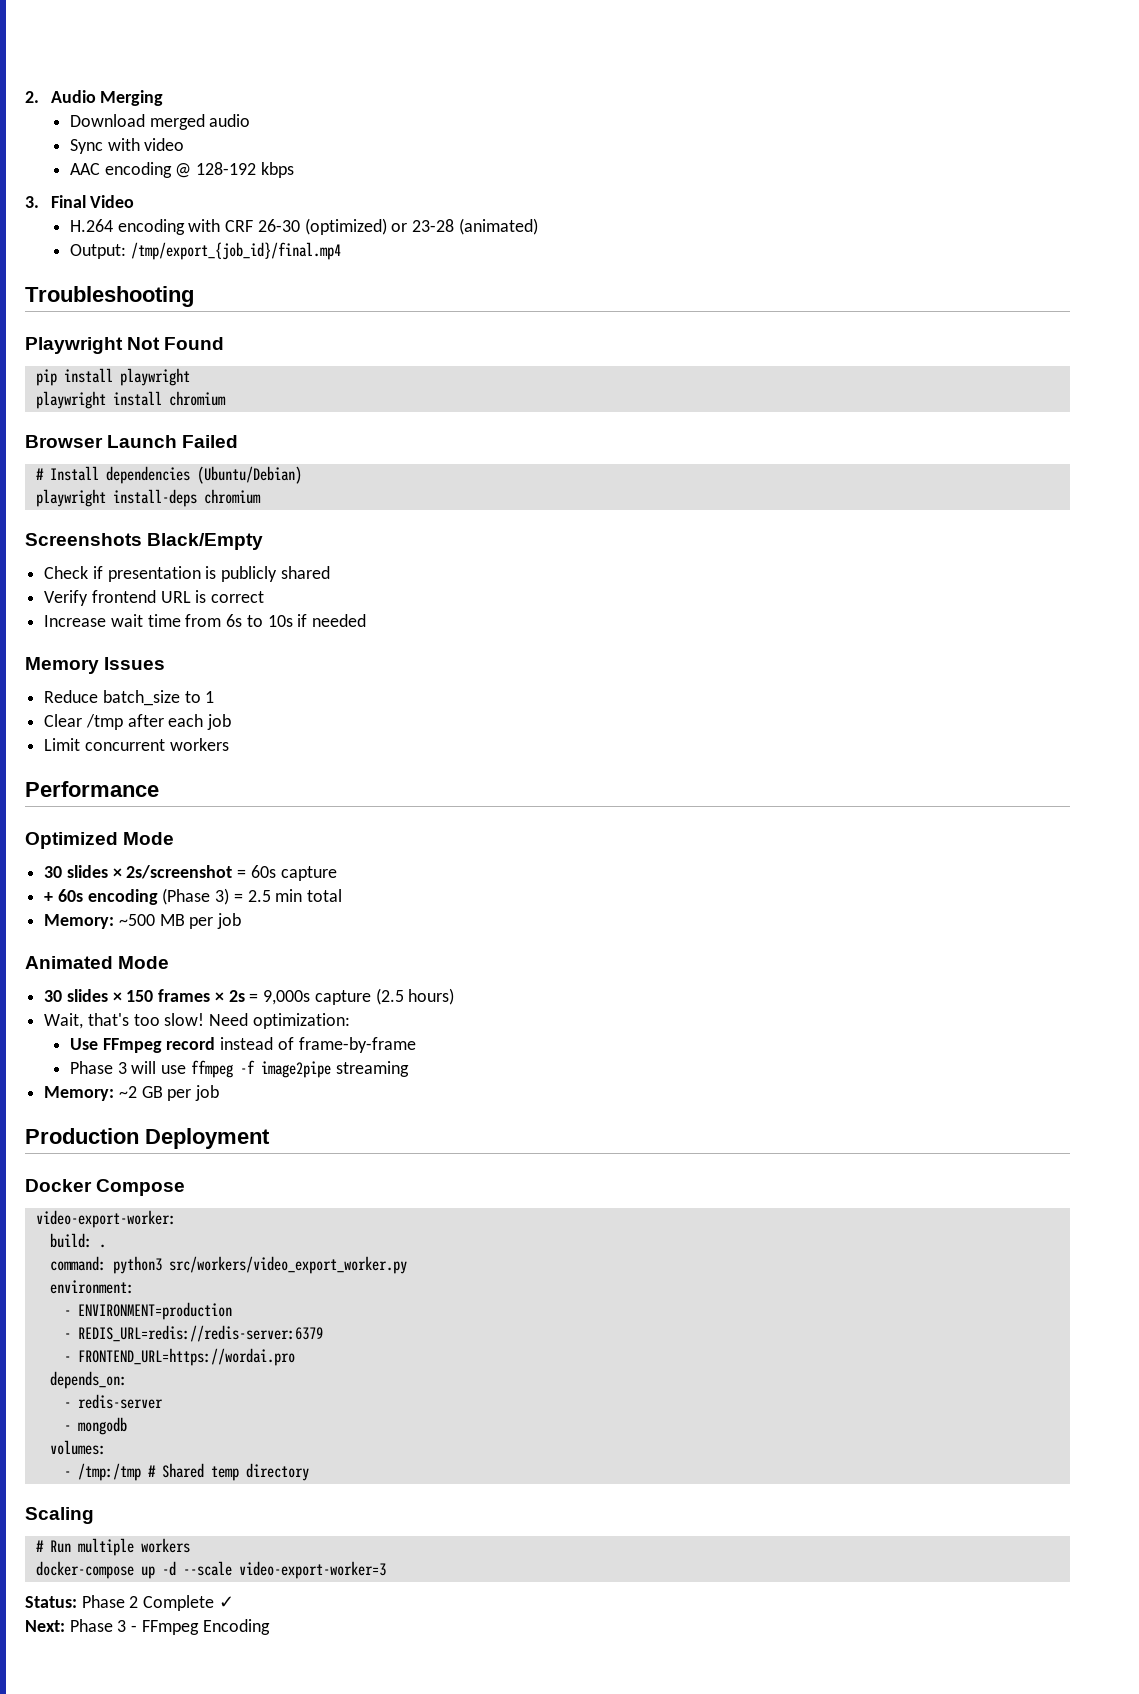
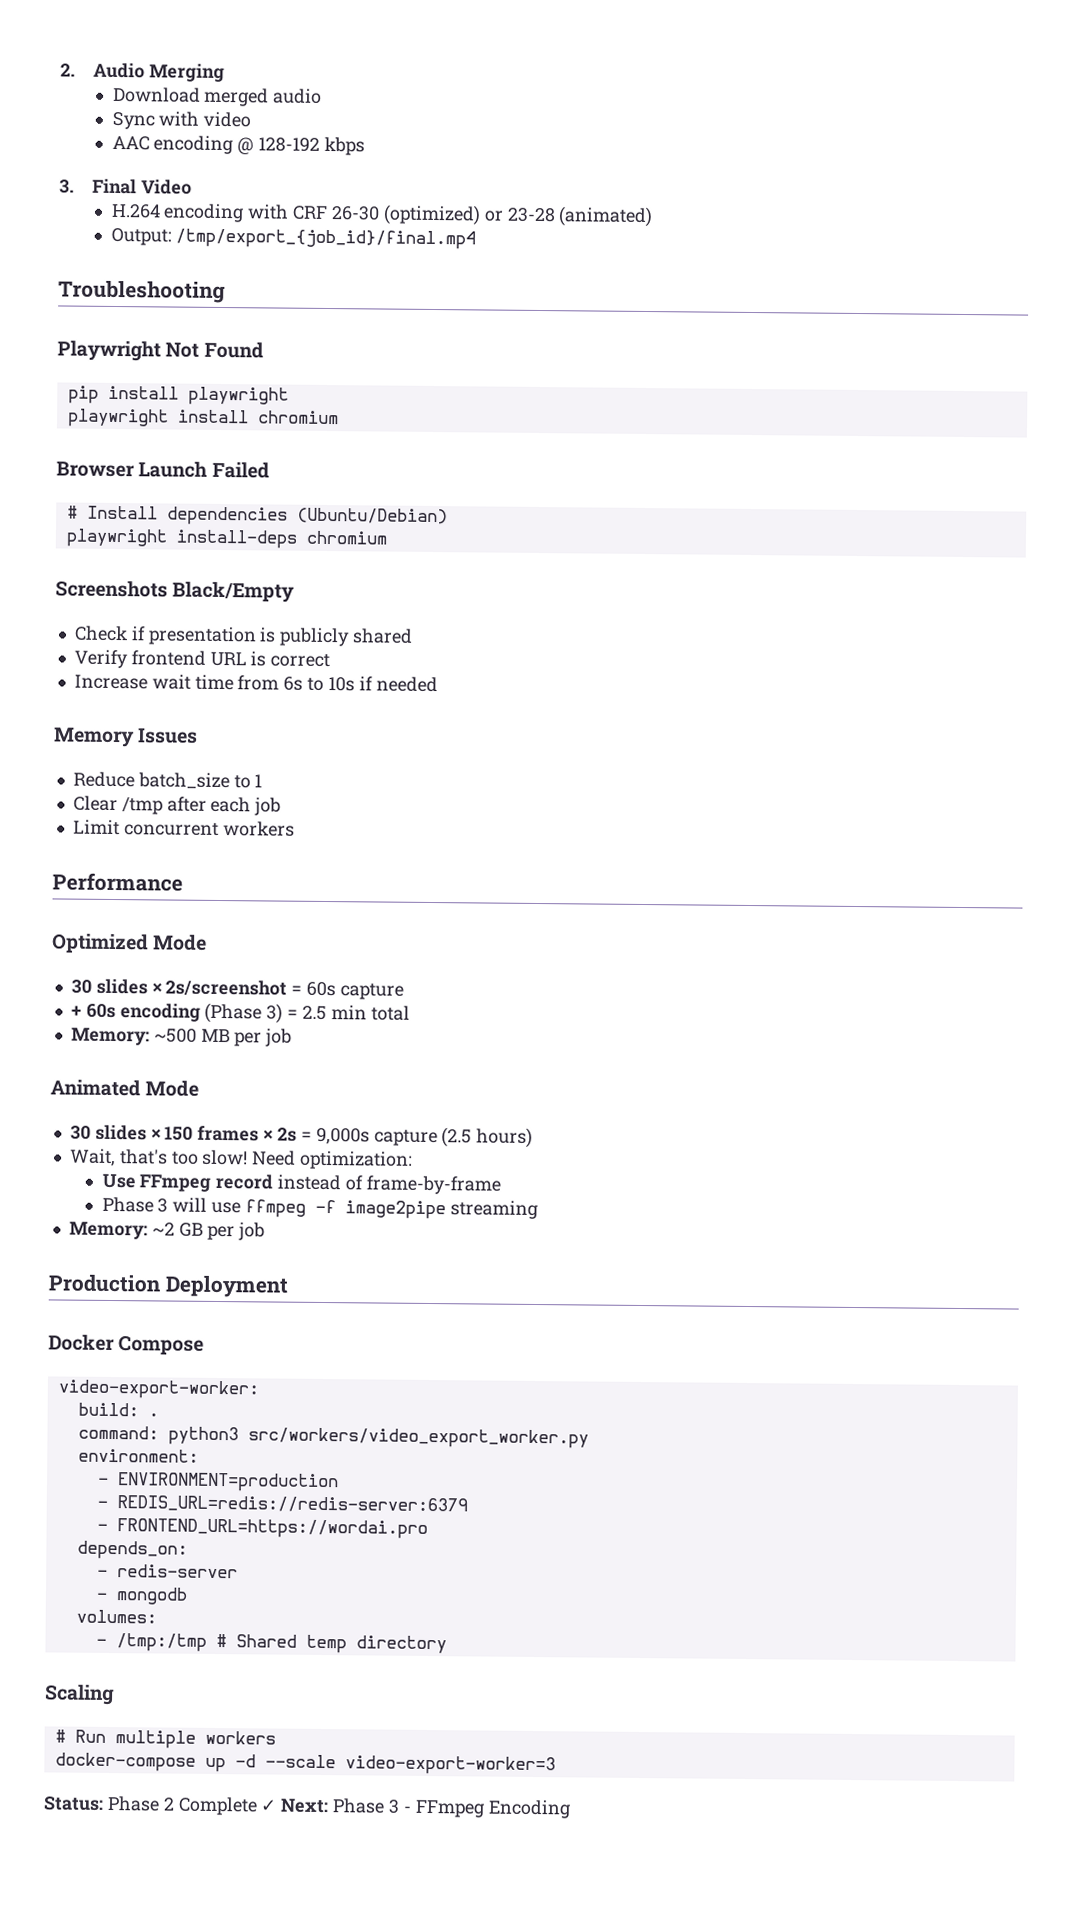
- Status: Phase 2 Complete ✓
- Next: Phase 3 - FFmpeg Encoding
+ Status: Phase 2 Complete ✓ Next: Phase 3 - FFmpeg Encoding

